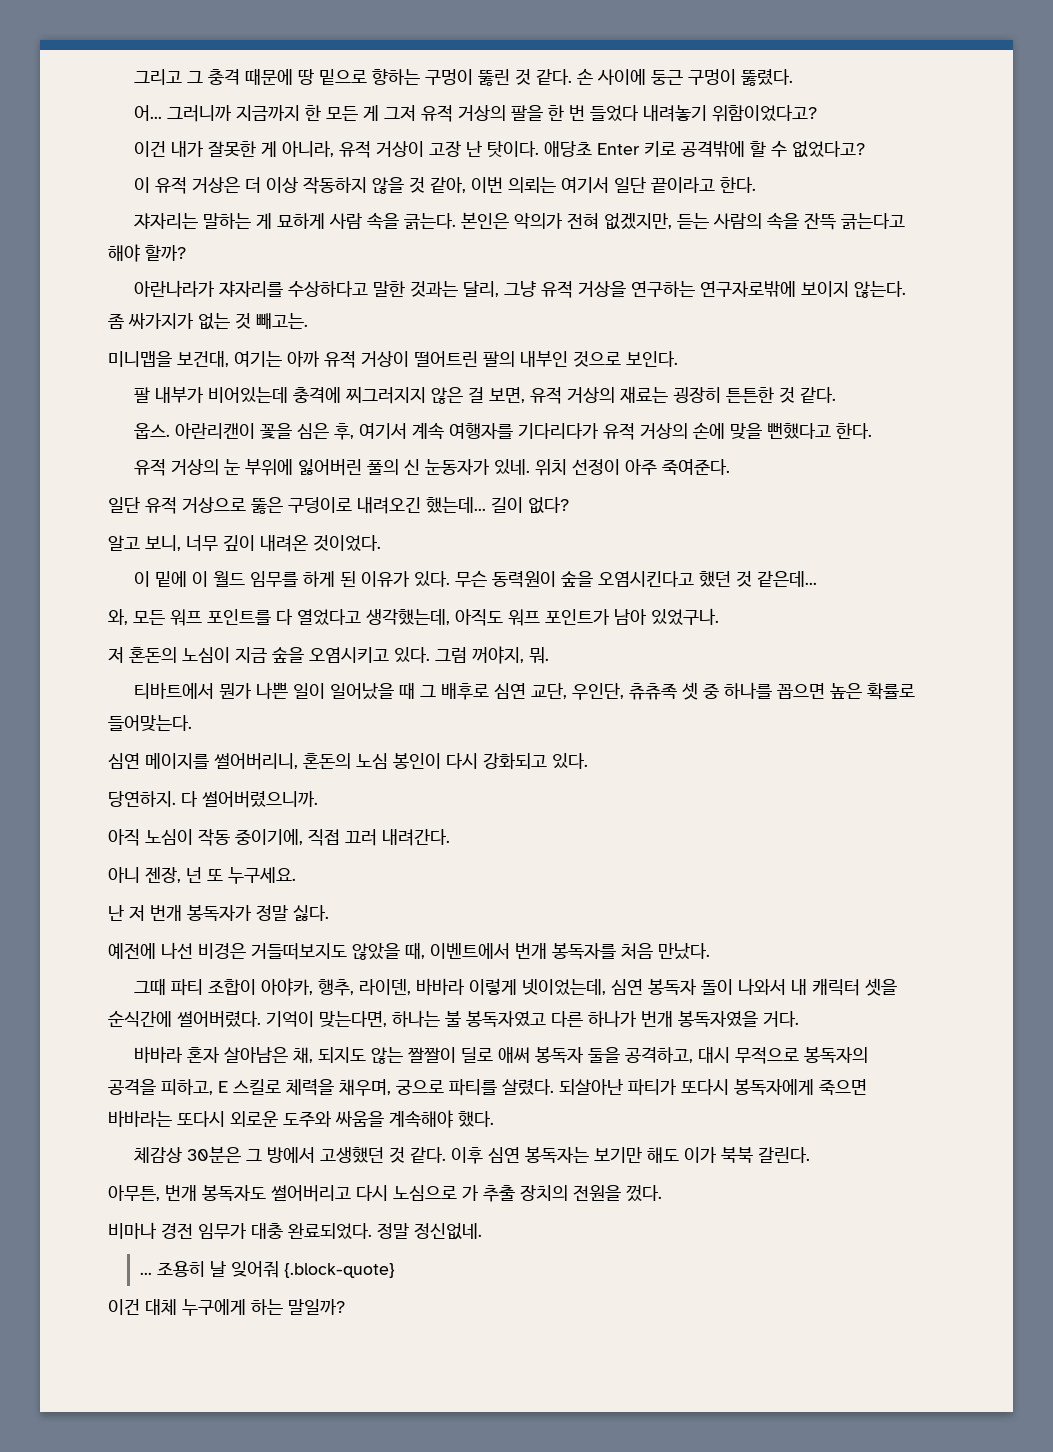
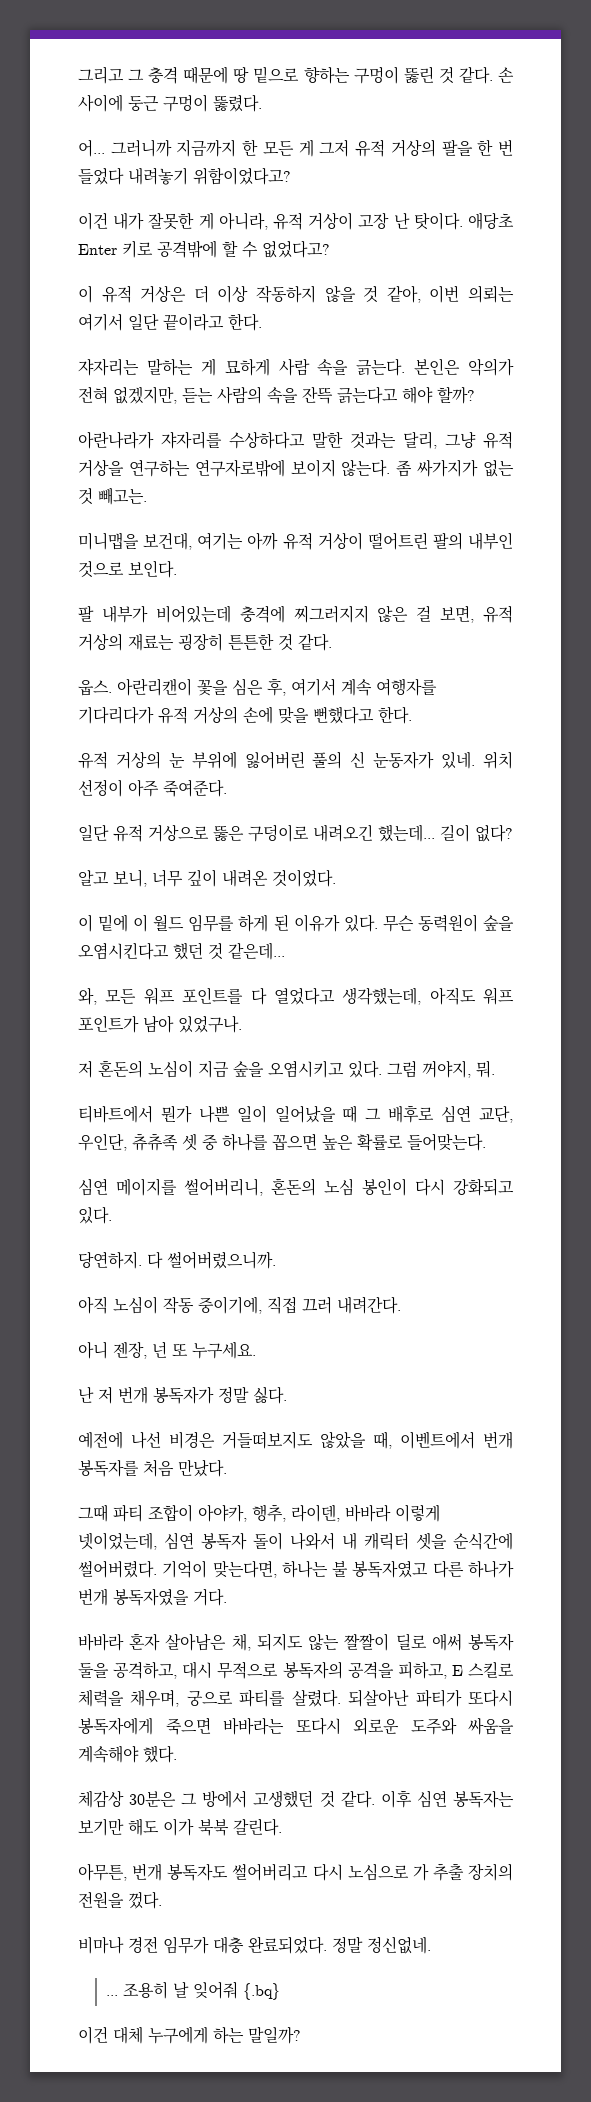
- 조용히 날 잊어줘 {.block-quote}
+ 조용히 날 잊어줘 {.bq}

